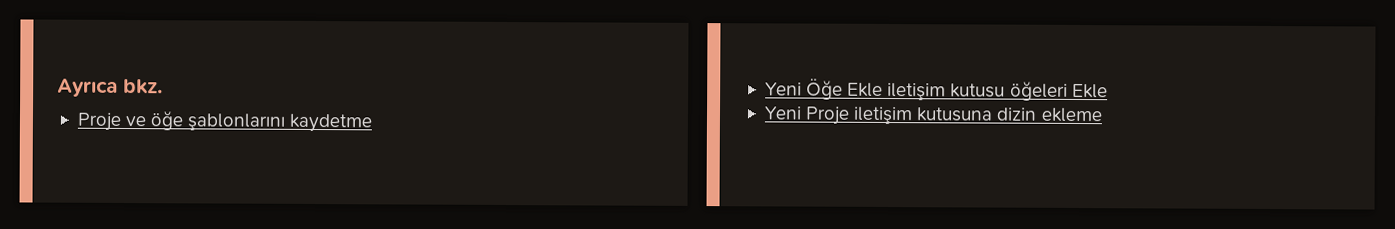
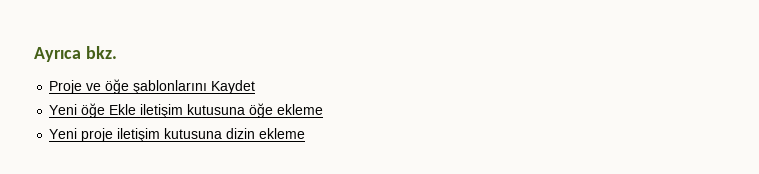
- Proje ve öğe şablonlarını kaydetme
- Yeni Öğe Ekle iletişim kutusu öğeleri Ekle
- Yeni Proje iletişim kutusuna dizin ekleme
+ Proje ve öğe şablonlarını Kaydet
+ Yeni öğe Ekle iletişim kutusuna öğe ekleme
+ Yeni proje iletişim kutusuna dizin ekleme

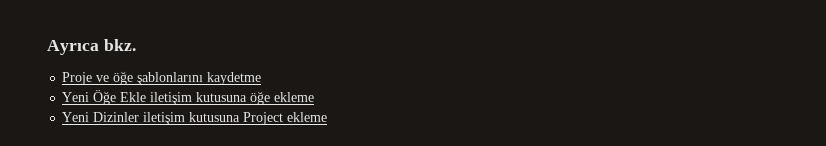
- Proje ve öğe şablonlarını Kaydet
- Yeni öğe Ekle iletişim kutusuna öğe ekleme
+ Proje ve öğe şablonlarını kaydetme
+ Yeni Öğe Ekle iletişim kutusuna öğe ekleme
- Yeni proje iletişim kutusuna dizin ekleme
+ Yeni Dizinler iletişim kutusuna Project ekleme

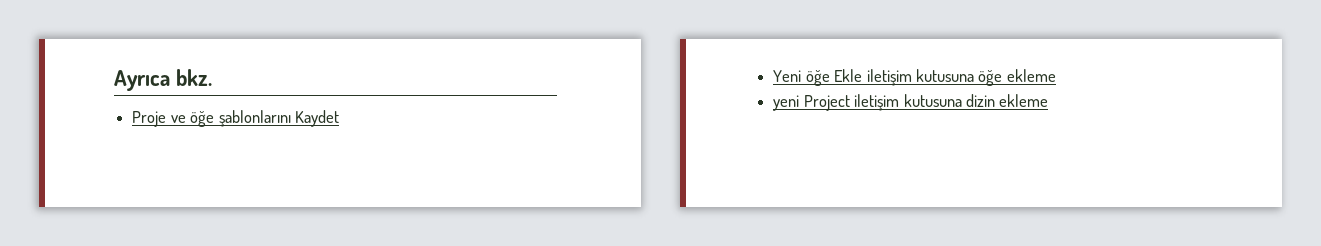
- Proje ve öğe şablonlarını kaydetme
- Yeni Öğe Ekle iletişim kutusuna öğe ekleme
+ Proje ve öğe şablonlarını Kaydet
+ Yeni öğe Ekle iletişim kutusuna öğe ekleme
- Yeni Dizinler iletişim kutusuna Project ekleme
+ yeni Project iletişim kutusuna dizin ekleme

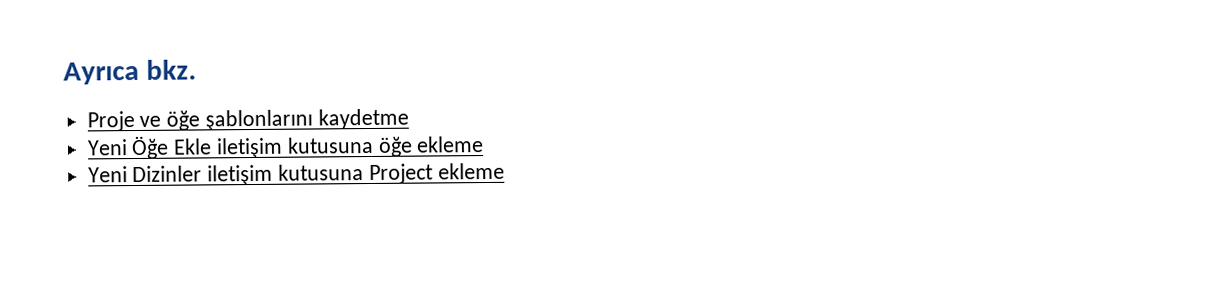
- Proje ve öğe şablonlarını Kaydet
- Yeni öğe Ekle iletişim kutusuna öğe ekleme
+ Proje ve öğe şablonlarını kaydetme
+ Yeni Öğe Ekle iletişim kutusuna öğe ekleme
- yeni Project iletişim kutusuna dizin ekleme
+ Yeni Dizinler iletişim kutusuna Project ekleme

